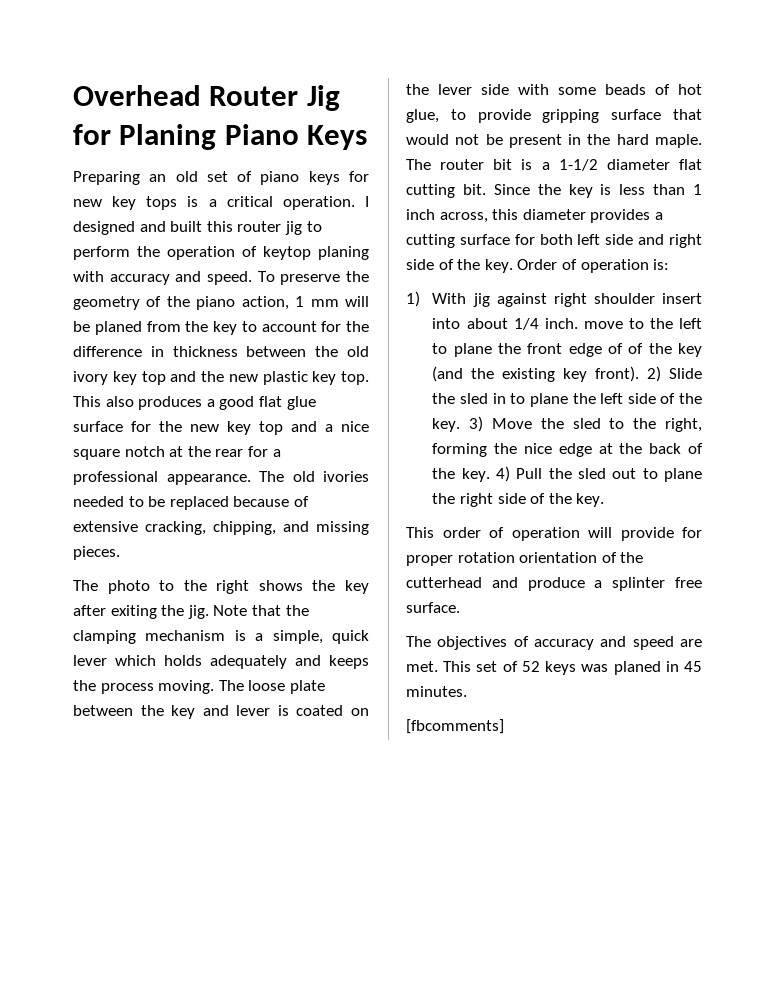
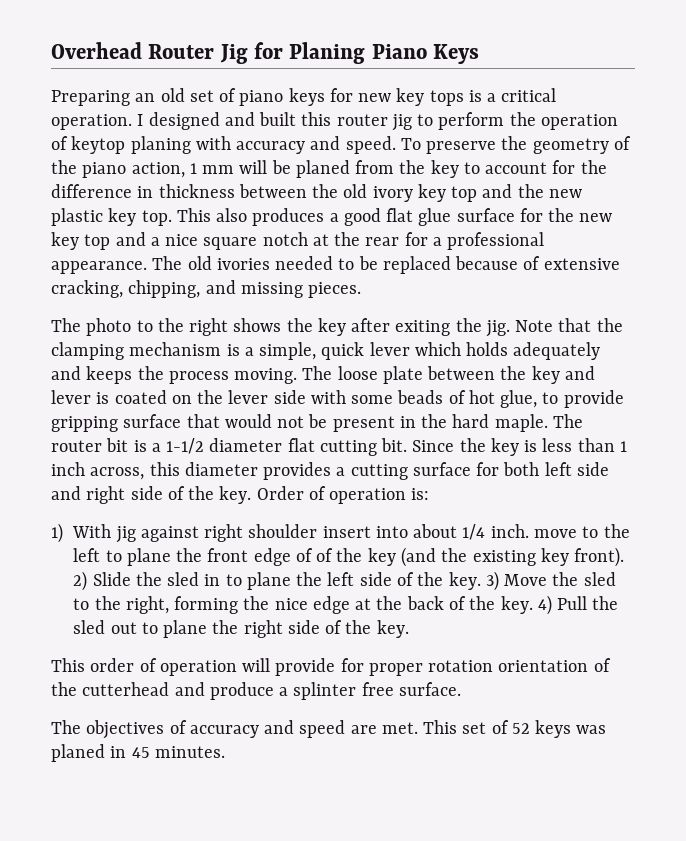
- [fbcomments]

